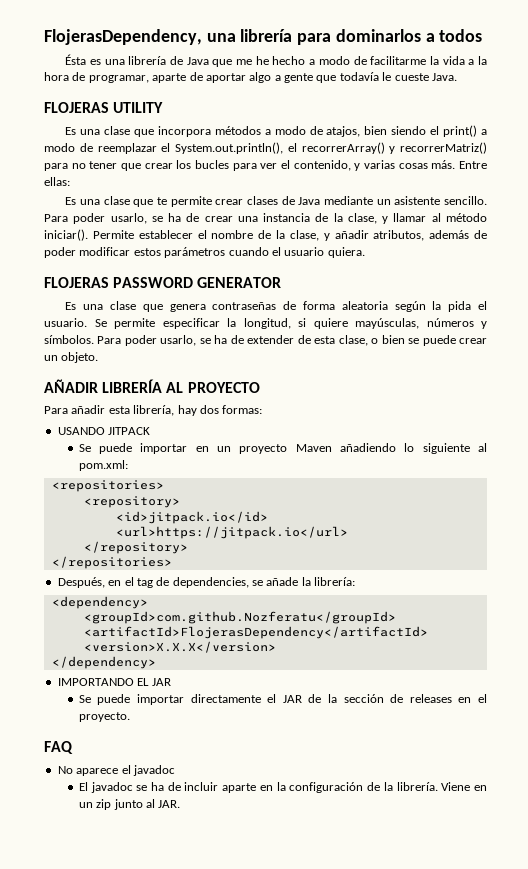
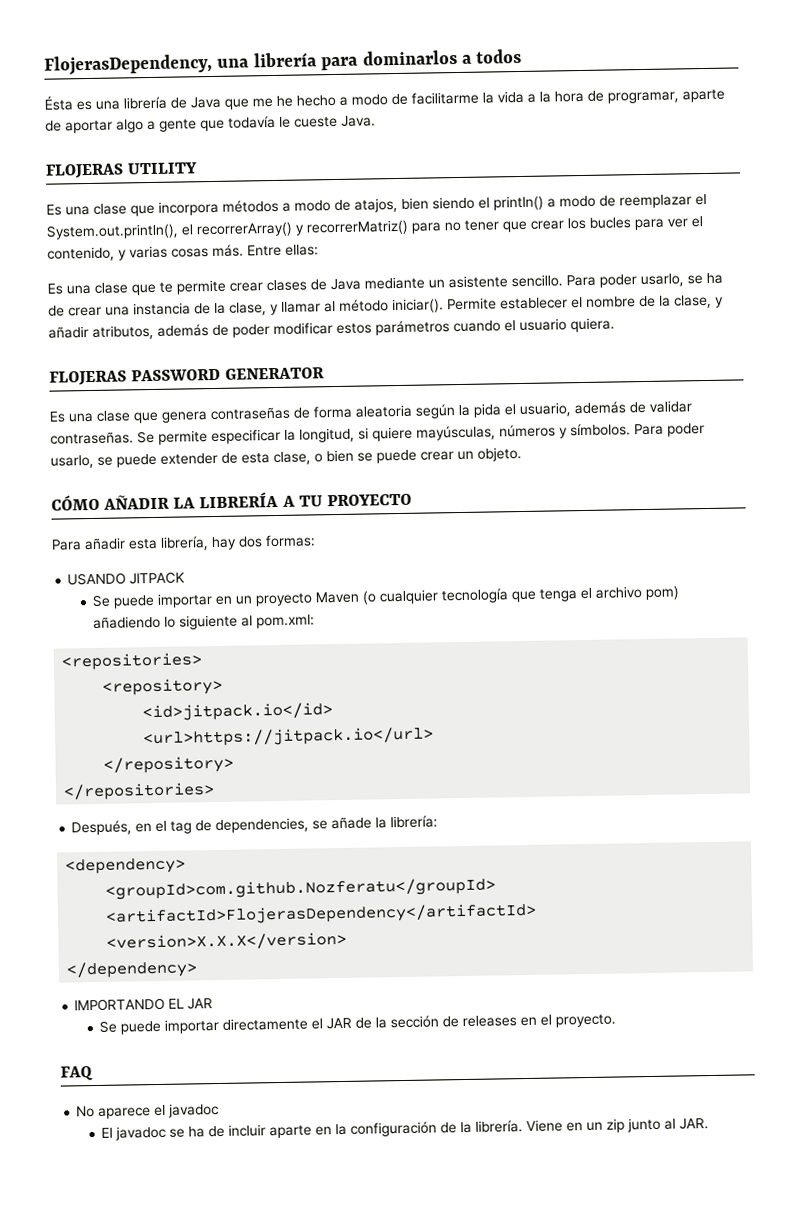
- Es una clase que incorpora métodos a modo de atajos, bien siendo el print() a modo de reemplazar el System.out.println(), el recorrerArray() y recorrerMatriz() para no tener que crear los bucles para ver el contenido, y varias cosas más.
+ Es una clase que incorpora métodos a modo de atajos, bien siendo el println() a modo de reemplazar el System.out.println(), el recorrerArray() y recorrerMatriz() para no tener que crear los bucles para ver el contenido, y varias cosas más.
- Es una clase que genera contraseñas de forma aleatoria según la pida el usuario.
+ Es una clase que genera contraseñas de forma aleatoria según la pida el usuario, además de validar contraseñas.
- Para poder usarlo, se ha de extender de esta clase, o bien se puede crear un objeto.
+ Para poder usarlo, se puede extender de esta clase, o bien se puede crear un objeto.
- AÑADIR LIBRERÍA AL PROYECTO
+ CÓMO AÑADIR LA LIBRERÍA A TU PROYECTO
- Se puede importar en un proyecto Maven añadiendo lo siguiente al pom.xml:
+ Se puede importar en un proyecto Maven (o cualquier tecnología que tenga el archivo pom) añadiendo lo siguiente al pom.xml:

